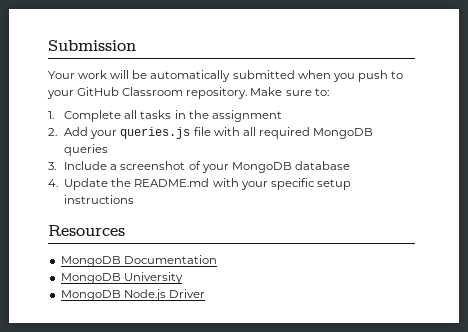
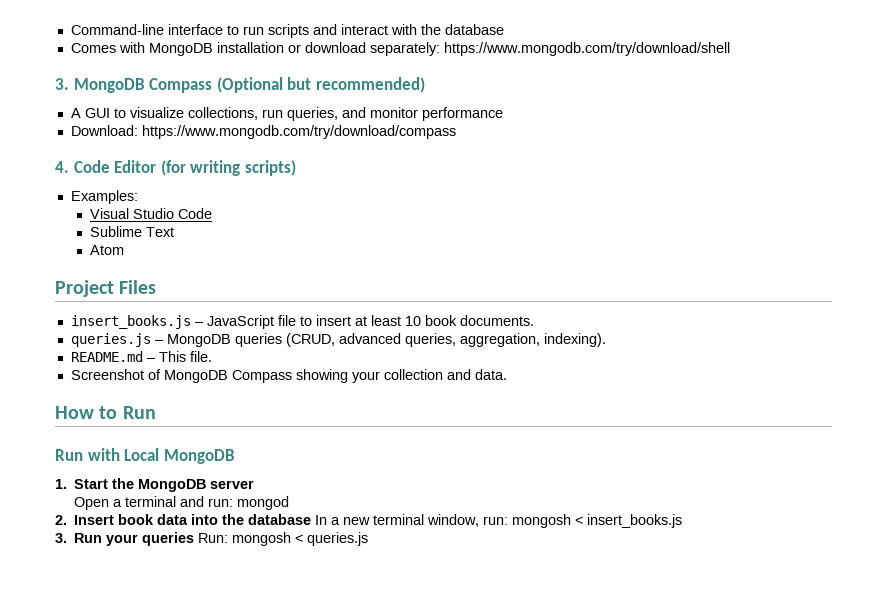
- Submission
- Your work will be automatically submitted when you push to your GitHub Classroom repository. Make sure to:
- 1. Complete all tasks in the assignment
- 2. Add your queries.js file with all required MongoDB queries
- 3. Include a screenshot of your MongoDB database
- 4. Update the README.md with your specific setup instructions
- Resources
- MongoDB Documentation
- MongoDB University
- MongoDB Node.js Driver
+ Command-line interface to run scripts and interact with the database
+ Comes with MongoDB installation or download separately: https://www.mongodb.com/try/download/shell
+ 3. MongoDB Compass (Optional but recommended)
+ A GUI to visualize collections, run queries, and monitor performance
+ Download: https://www.mongodb.com/try/download/compass
+ 4. Code Editor (for writing scripts)
+ Examples:
+ Visual Studio Code
+ Sublime Text
+ Atom
+ Project Files
+ insert_books.js – JavaScript file to insert at least 10 book documents.
+ queries.js – MongoDB queries (CRUD, advanced queries, aggregation, indexing).
+ README.md – This file.
+ Screenshot of MongoDB Compass showing your collection and data.
+ How to Run
+ Run with Local MongoDB
+ 1. Start the MongoDB server
+ Open a terminal and run: mongod
+ 2. Insert book data into the database In a new terminal window, run: mongosh < insert_books.js
+ 3. Run your queries Run: mongosh < queries.js

